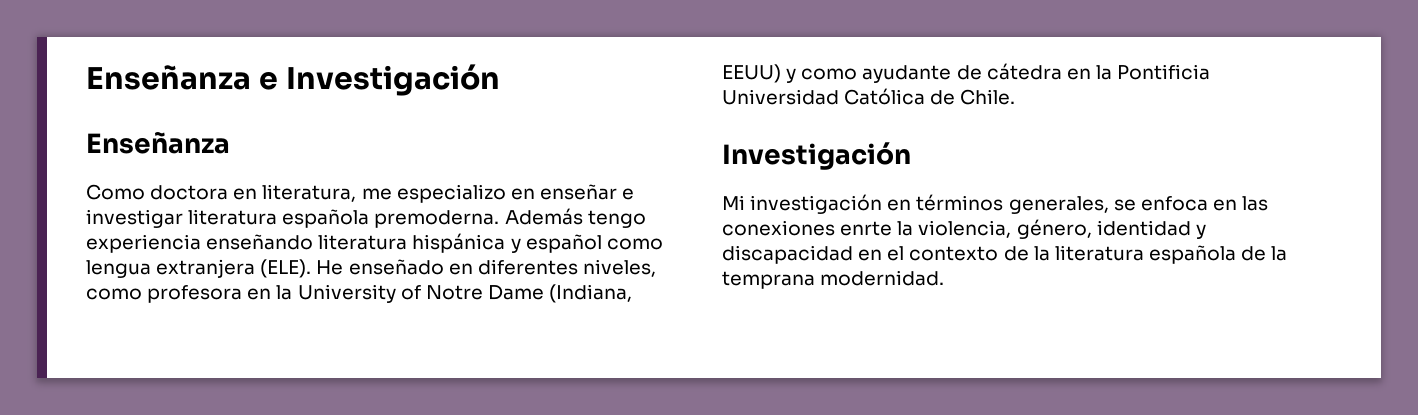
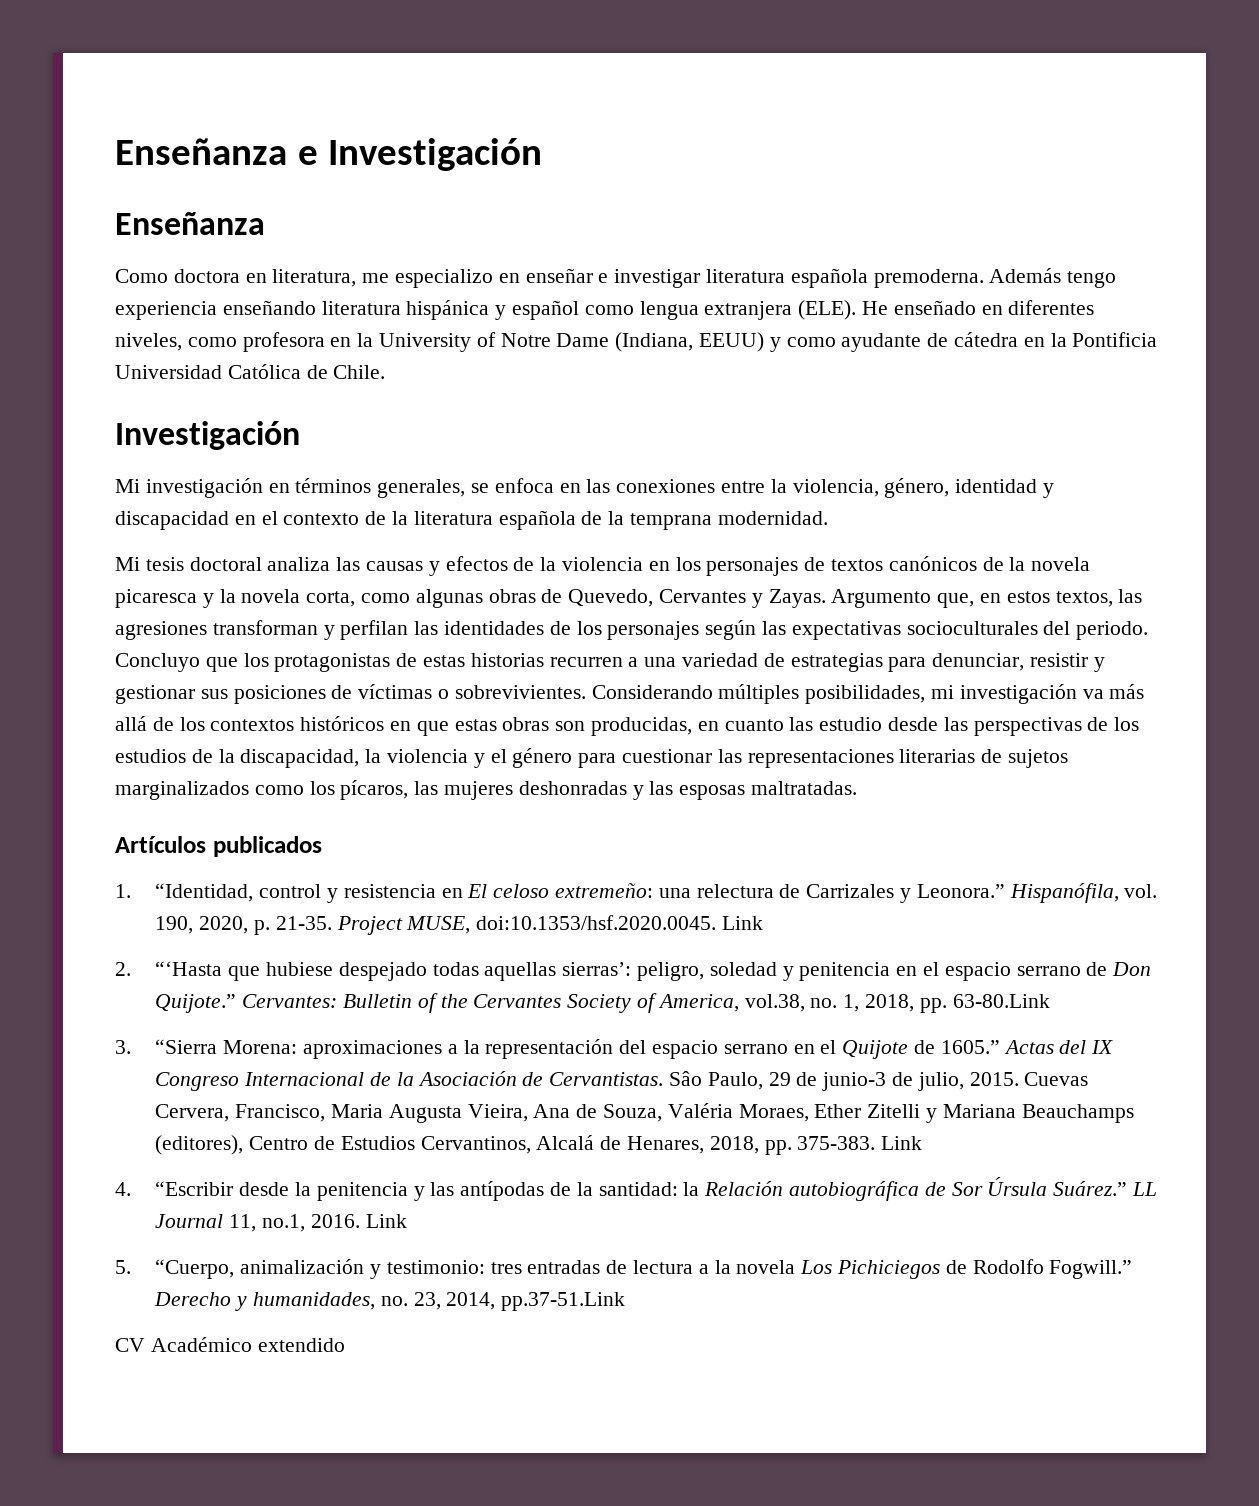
- Mi investigación en términos generales, se enfoca en las conexiones enrte la violencia, género, identidad y discapacidad en el contexto de la literatura española de la temprana modernidad.
+ Mi investigación en términos generales, se enfoca en las conexiones entre la violencia, género, identidad y discapacidad en el contexto de la literatura española de la temprana modernidad.
+ Mi tesis doctoral analiza las causas y efectos de la violencia en los personajes de textos canónicos de la novela picaresca y la novela corta, como algunas obras de Quevedo, Cervantes y Zayas. Argumento que, en estos textos, las agresiones transforman y perfilan las identidades de los personajes según las expectativas socioculturales del periodo. Concluyo que los protagonistas de estas historias recurren a una variedad de estrategias para denunciar, resistir y gestionar sus posiciones de víctimas o sobrevivientes. Considerando múltiples posibilidades, mi investigación va más allá de los contextos históricos en que estas obras son producidas, en cuanto las estudio desde las perspectivas de los estudios de la discapacidad, la violencia y el género para cuestionar las representaciones literarias de sujetos marginalizados como los pícaros, las mujeres deshonradas y las esposas maltratadas.
+ Artículos publicados
+ 1. “Identidad, control y resistencia en El celoso extremeño: una relectura de Carrizales y Leonora.” Hispanófila, vol. 190, 2020, p. 21-35. Project MUSE, doi:10.1353/hsf.2020.0045. Link
+ 2. “‘Hasta que hubiese despejado todas aquellas sierras’: peligro, soledad y penitencia en el espacio serrano de Don Quijote.” Cervantes: Bulletin of the Cervantes Society of America, vol.38, no. 1, 2018, pp. 63-80.Link
+ 3. “Sierra Morena: aproximaciones a la representación del espacio serrano en el Quijote de 1605.” Actas del IX Congreso Internacional de la Asociación de Cervantistas. Sâo Paulo, 29 de junio-3 de julio, 2015. Cuevas Cervera, Francisco, Maria Augusta Vieira, Ana de Souza, Valéria Moraes, Ether Zitelli y Mariana Beauchamps (editores), Centro de Estudios Cervantinos, Alcalá de Henares, 2018, pp. 375-383. Link
+ 4. “Escribir desde la penitencia y las antípodas de la santidad: la Relación autobiográfica de Sor Úrsula Suárez.” LL Journal 11, no.1, 2016. Link
+ 5. “Cuerpo, animalización y testimonio: tres entradas de lectura a la novela Los Pichiciegos de Rodolfo Fogwill.” Derecho y humanidades, no. 23, 2014, pp.37-51.Link
+ CV Académico extendido

